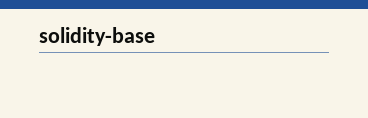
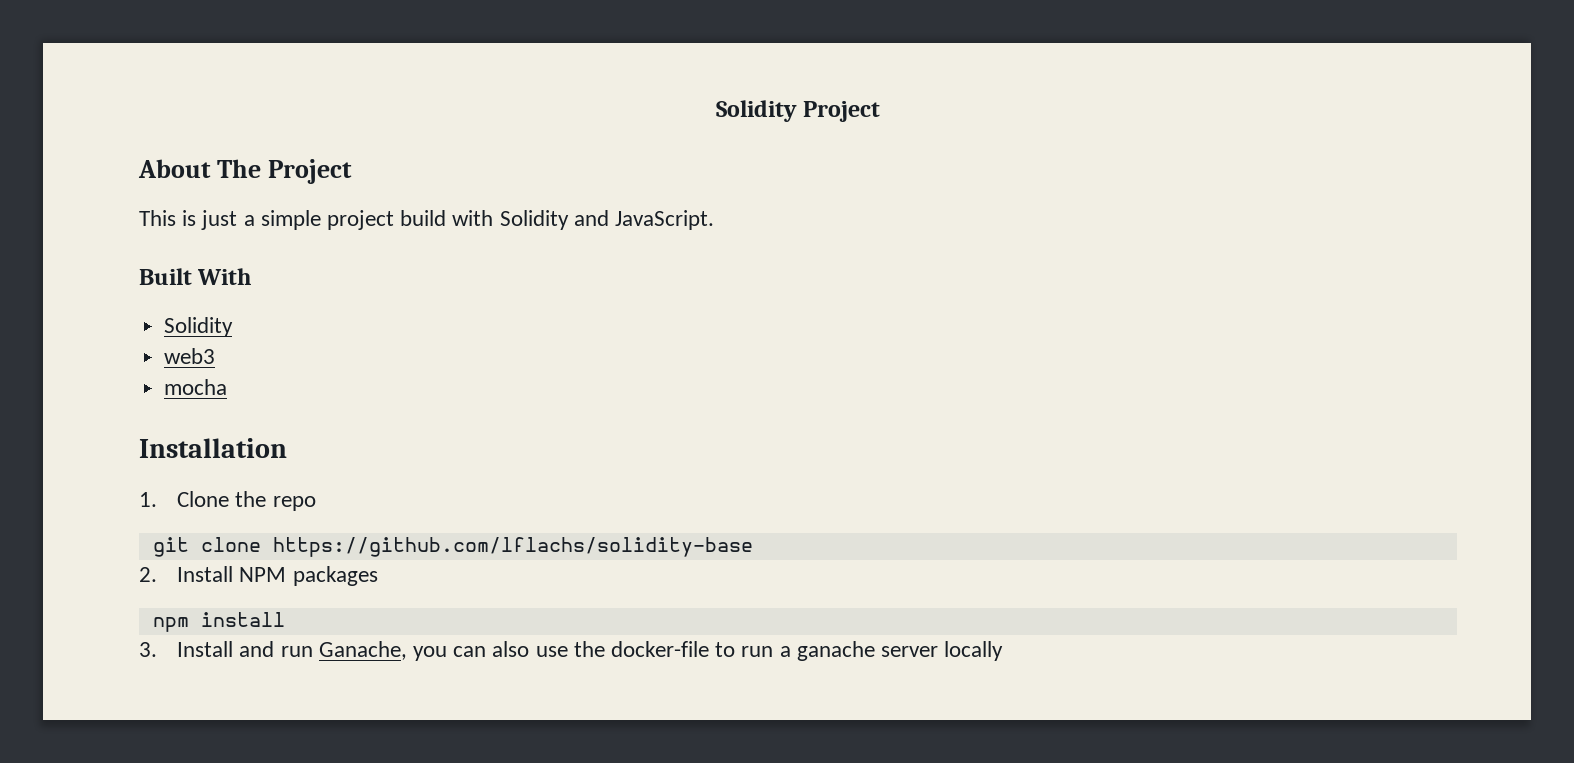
- solidity-base
+ Solidity Project
+ About The Project
+ This is just a simple project build with Solidity and JavaScript.
+ Built With
+ Solidity
+ web3
+ mocha
+ Installation
+ 1. Clone the repo
+ git clone https://github.com/lflachs/solidity-base
+ 2. Install NPM packages
+ npm install
+ 3. Install and run Ganache, you can also use the docker-file to run a ganache server locally

